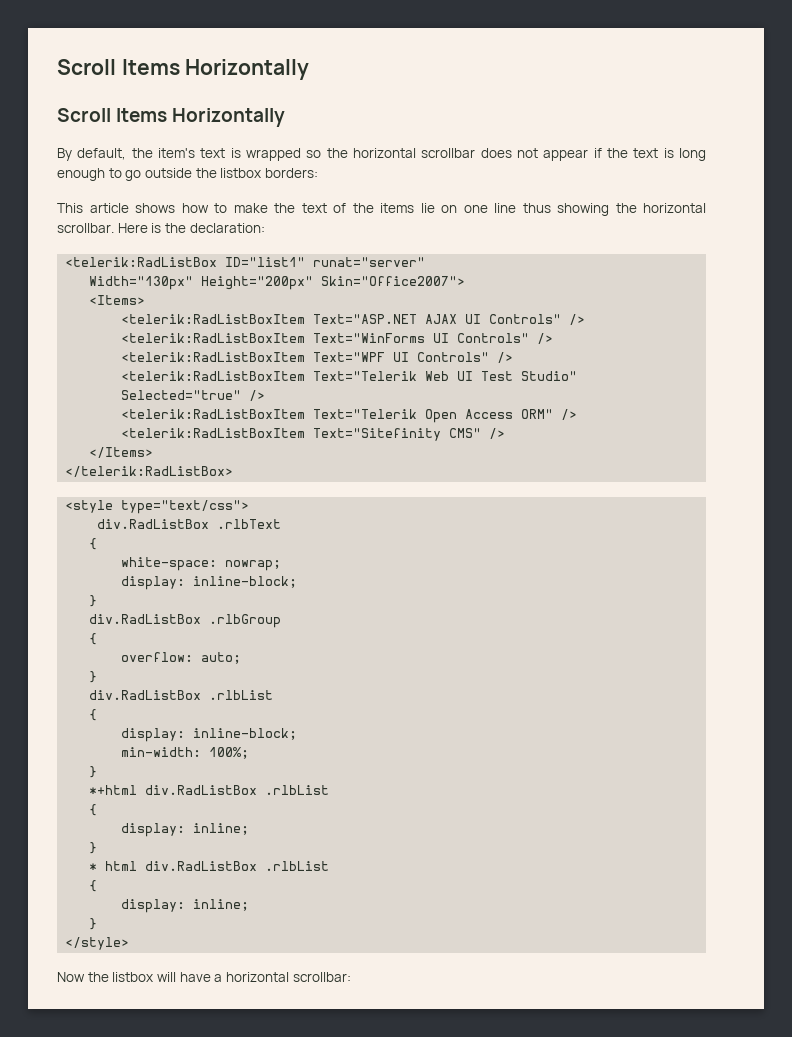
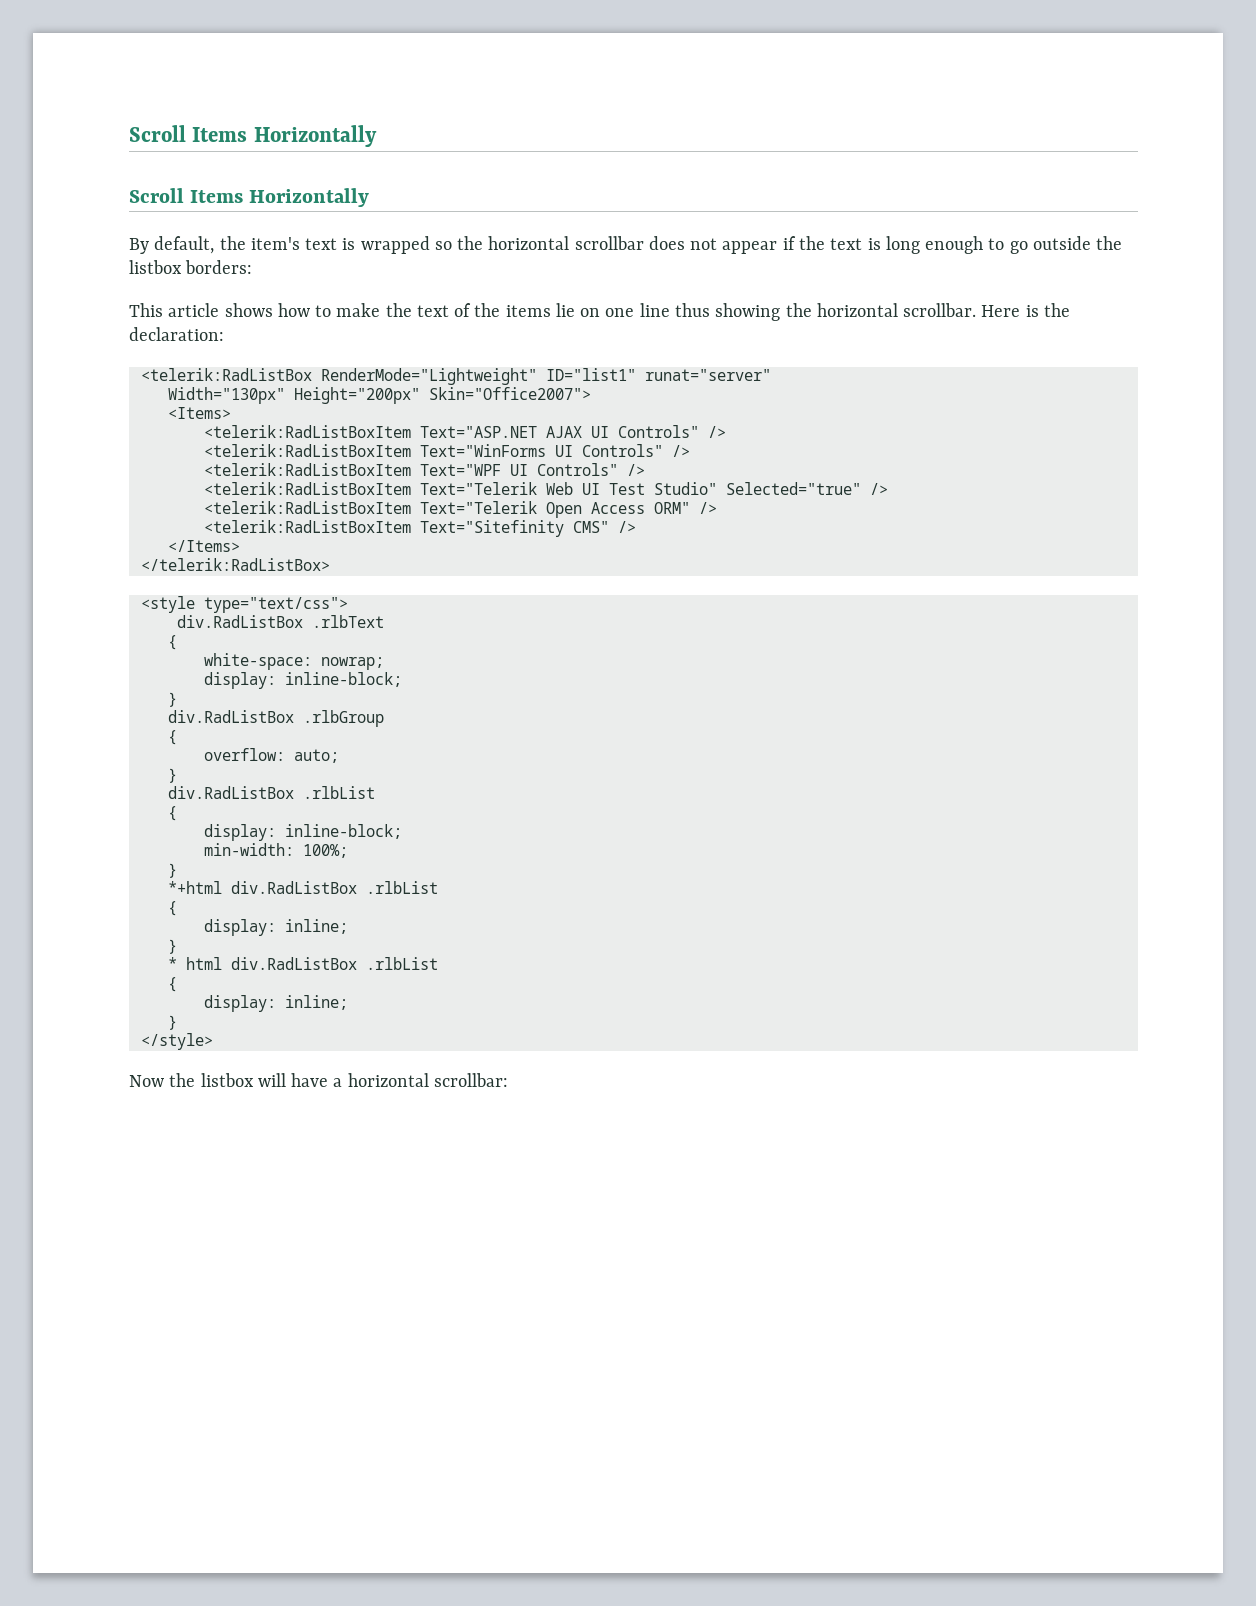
- <telerik:RadListBox ID="list1" runat="server"
+ <telerik:RadListBox RenderMode="Lightweight" ID="list1" runat="server"

